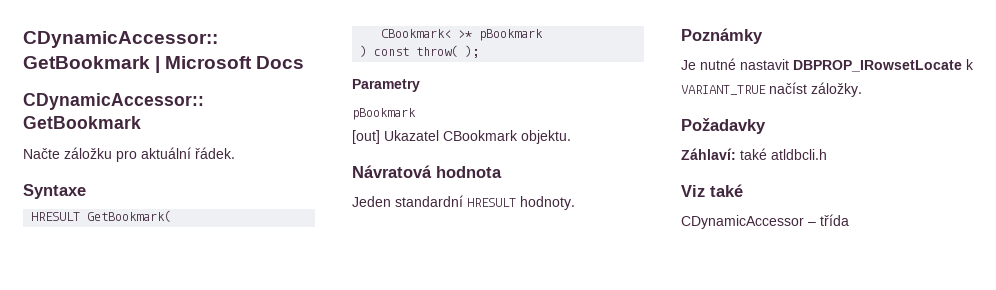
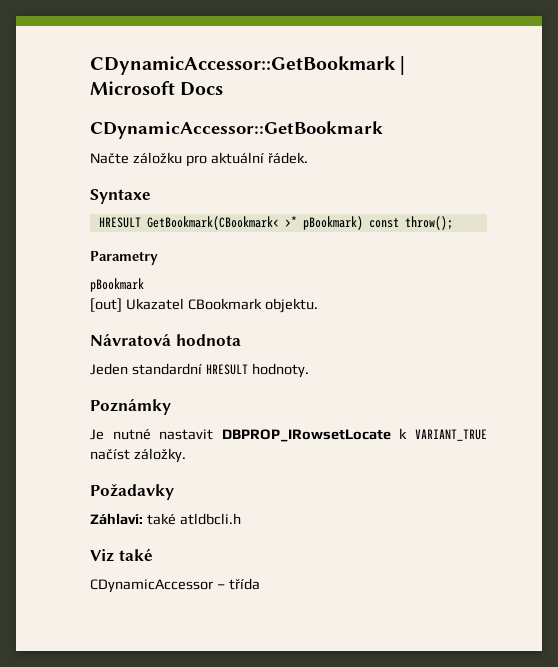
- HRESULT GetBookmark(
- CBookmark< >* pBookmark
- ) const throw( );
+ HRESULT GetBookmark(CBookmark< >* pBookmark) const throw();

